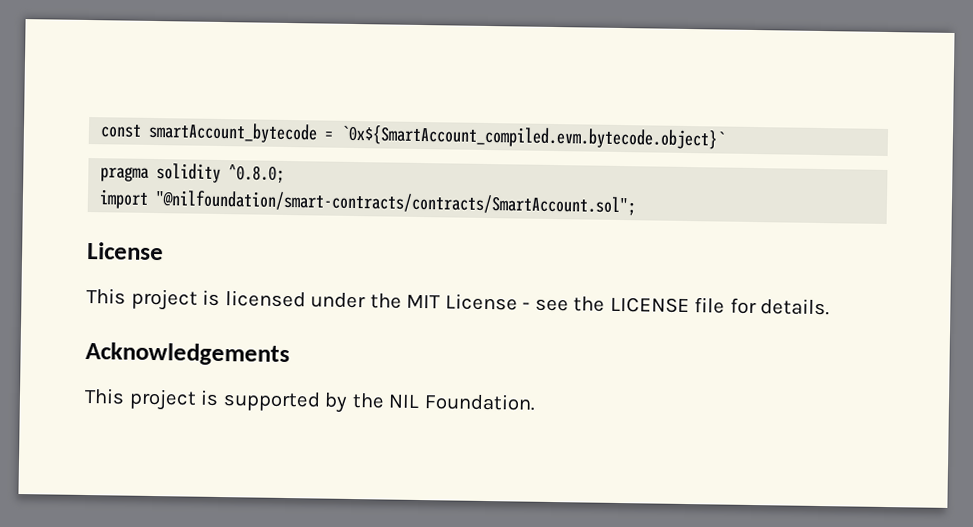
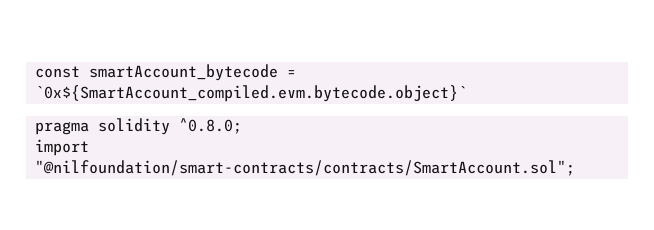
  import "@nilfoundation/smart-contracts/contracts/SmartAccount.sol";
- License
- This project is licensed under the MIT License - see the LICENSE file for details.
- Acknowledgements
- This project is supported by the NIL Foundation.

